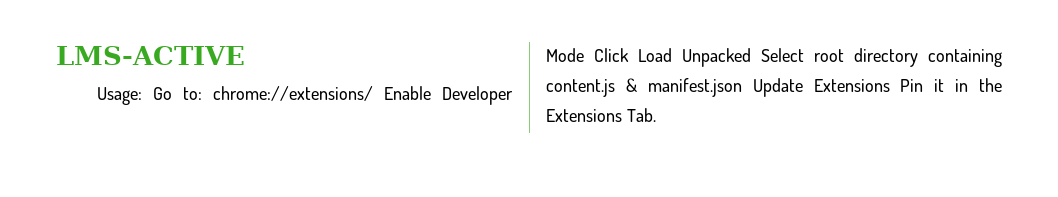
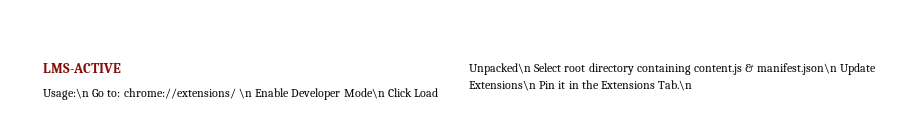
- Usage: Go to: chrome://extensions/ Enable Developer Mode Click Load Unpacked Select root directory containing content.js & manifest.json Update Extensions Pin it in the Extensions Tab.
+ Usage:\n Go to: chrome://extensions/ \n Enable Developer Mode\n Click Load Unpacked\n Select root directory containing content.js & manifest.json\n Update Extensions\n Pin it in the Extensions Tab.\n

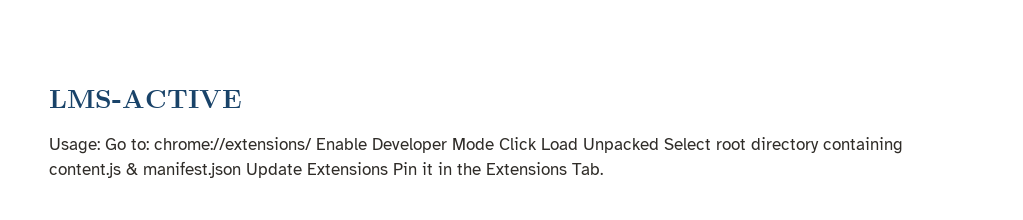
- Usage:\n Go to: chrome://extensions/ \n Enable Developer Mode\n Click Load Unpacked\n Select root directory containing content.js & manifest.json\n Update Extensions\n Pin it in the Extensions Tab.\n
+ Usage: Go to: chrome://extensions/ Enable Developer Mode Click Load Unpacked Select root directory containing content.js & manifest.json Update Extensions Pin it in the Extensions Tab.

